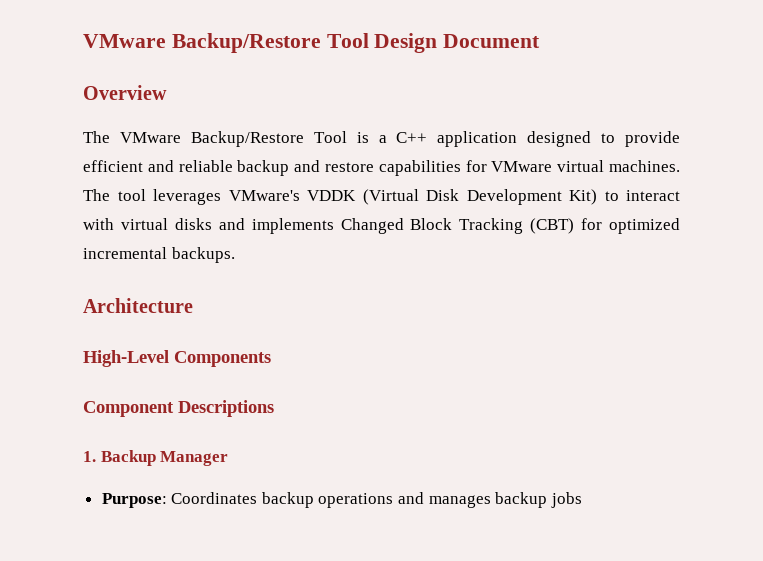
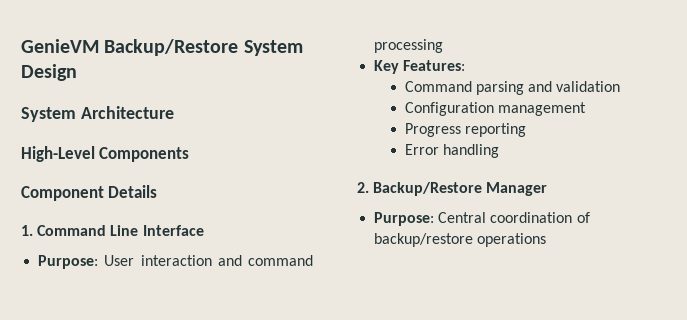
- VMware Backup/Restore Tool Design Document
- Overview
- The VMware Backup/Restore Tool is a C++ application designed to provide efficient and reliable backup and restore capabilities for VMware virtual machines. The tool leverages VMware's VDDK (Virtual Disk Development Kit) to interact with virtual disks and implements Changed Block Tracking (CBT) for optimized incremental backups.
- Architecture
+ GenieVM Backup/Restore System Design
+ System Architecture
- Component Descriptions
+ Component Details
- 1. Backup Manager
- Purpose: Coordinates backup operations and manages backup jobs
+ 1. Command Line Interface
+ Purpose: User interaction and command processing
+ Key Features:
+ Command parsing and validation
+ Configuration management
+ Progress reporting
+ Error handling
+ 2. Backup/Restore Manager
+ Purpose: Central coordination of backup/restore operations

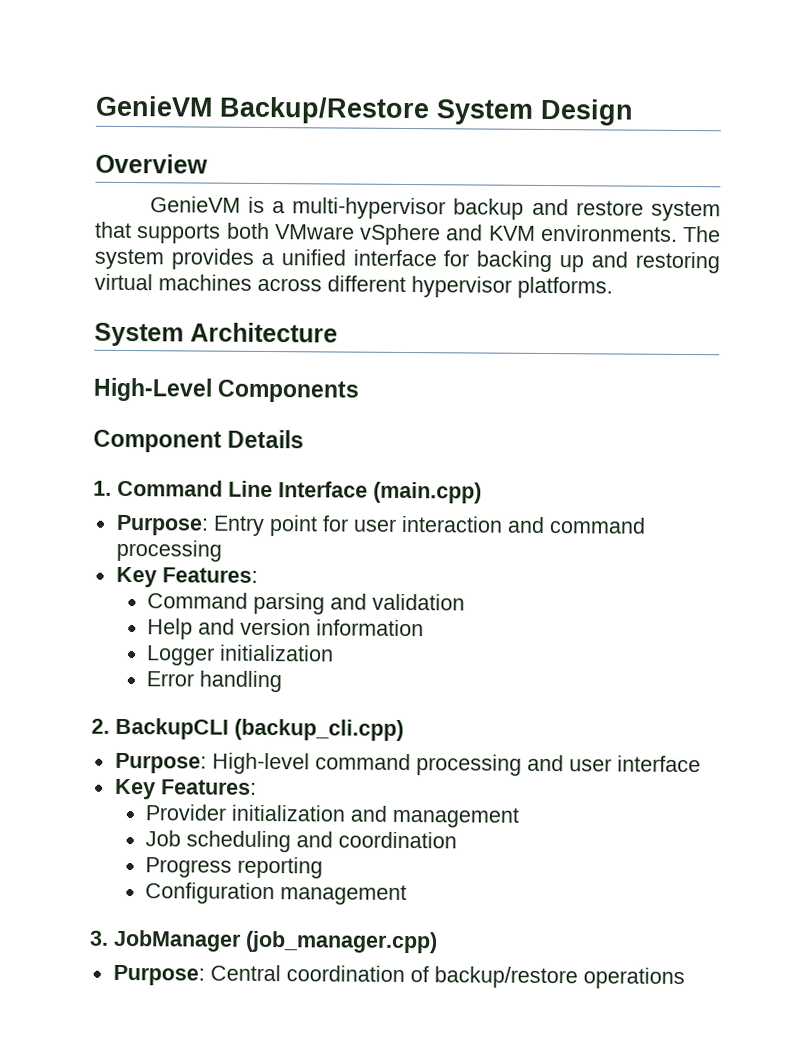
+ Overview
+ GenieVM is a multi-hypervisor backup and restore system that supports both VMware vSphere and KVM environments. The system provides a unified interface for backing up and restoring virtual machines across different hypervisor platforms.
- 1. Command Line Interface
- Purpose: User interaction and command processing
+ 1. Command Line Interface (main.cpp)
+ Purpose: Entry point for user interaction and command processing
+ Help and version information
+ Logger initialization
+ Error handling
+ 2. BackupCLI (backup_cli.cpp)
+ Purpose: High-level command processing and user interface
+ Key Features:
+ Provider initialization and management
+ Job scheduling and coordination
+ Progress reporting
  Configuration management
- Progress reporting
- Error handling
- 2. Backup/Restore Manager
+ 3. JobManager (job_manager.cpp)

